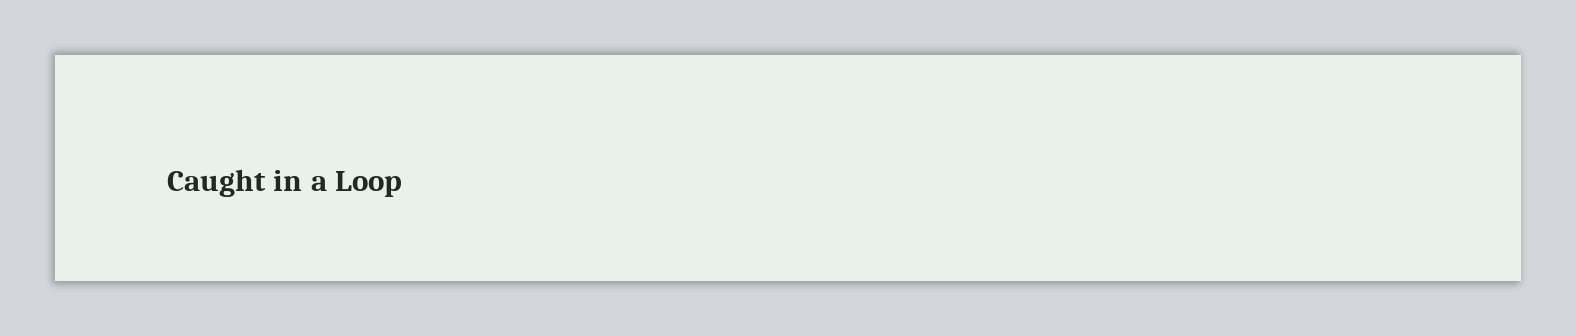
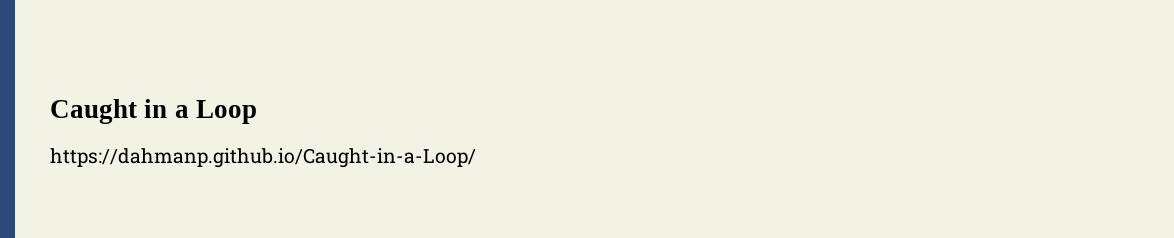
+ https://dahmanp.github.io/Caught-in-a-Loop/

